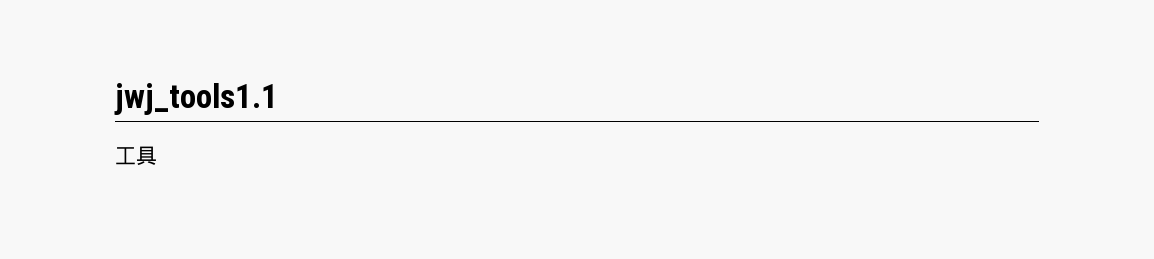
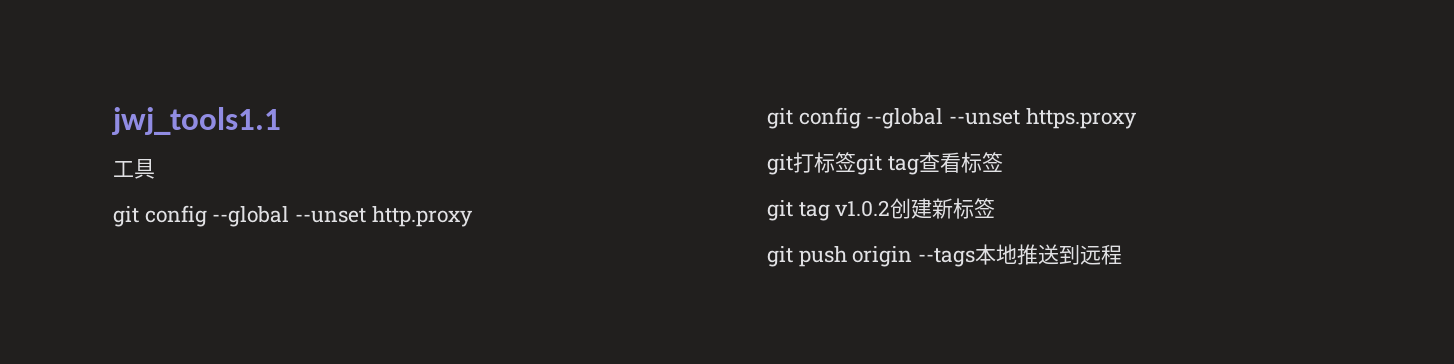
+ git config --global --unset http.proxy
+ git config --global --unset https.proxy
+ git打标签git tag查看标签
+ git tag v1.0.2创建新标签
+ git push origin --tags本地推送到远程

